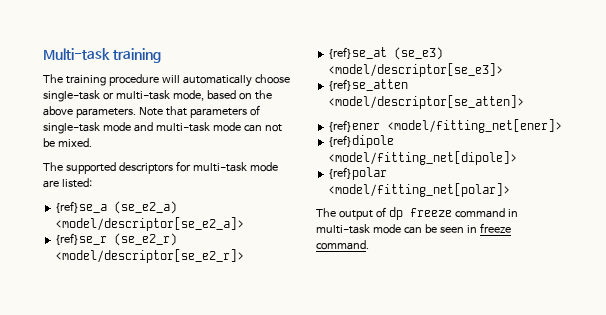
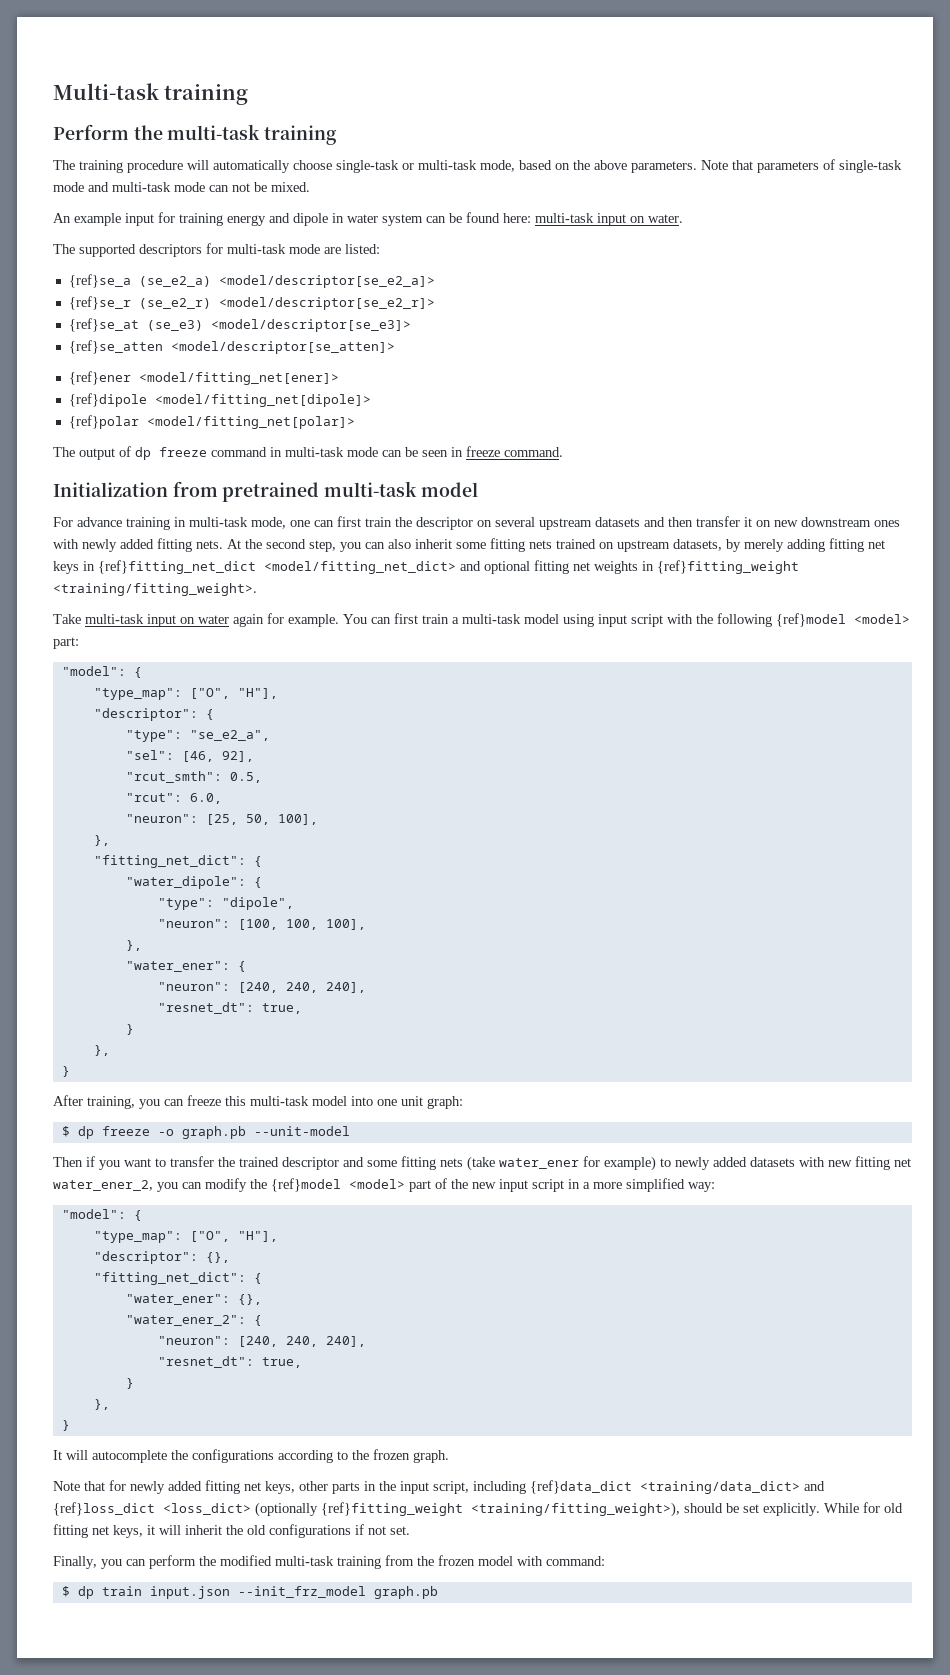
+ Perform the multi-task training
+ An example input for training energy and dipole in water system can be found here: multi-task input on water.
+ Initialization from pretrained multi-task model
+ For advance training in multi-task mode, one can first train the descriptor on several upstream datasets and then transfer it on new downstream ones with newly added fitting nets. At the second step, you can also inherit some fitting nets trained on upstream datasets, by merely adding fitting net keys in {ref}fitting_net_dict <model/fitting_net_dict> and optional fitting net weights in {ref}fitting_weight <training/fitting_weight>.
+ Take multi-task input on water again for example. You can first train a multi-task model using input script with the following {ref}model <model> part:
+ "model": {
+ "type_map": ["O", "H"],
+ "descriptor": {
+ "type": "se_e2_a",
+ "sel": [46, 92],
+ "rcut_smth": 0.5,
+ "rcut": 6.0,
+ "neuron": [25, 50, 100],
+ },
+ "fitting_net_dict": {
+ "water_dipole": {
+ "type": "dipole",
+ "neuron": [100, 100, 100],
+ },
+ "water_ener": {
+ "neuron": [240, 240, 240],
+ "resnet_dt": true,
+ }
+ },
+ }
+ After training, you can freeze this multi-task model into one unit graph:
+ $ dp freeze -o graph.pb --unit-model
+ Then if you want to transfer the trained descriptor and some fitting nets (take water_ener for example) to newly added datasets with new fitting net water_ener_2, you can modify the {ref}model <model> part of the new input script in a more simplified way:
+ "model": {
+ "type_map": ["O", "H"],
+ "descriptor": {},
+ "fitting_net_dict": {
+ "water_ener": {},
+ "water_ener_2": {
+ "neuron": [240, 240, 240],
+ "resnet_dt": true,
+ }
+ },
+ }
+ It will autocomplete the configurations according to the frozen graph.
+ Note that for newly added fitting net keys, other parts in the input script, including {ref}data_dict <training/data_dict> and {ref}loss_dict <loss_dict> (optionally {ref}fitting_weight <training/fitting_weight>), should be set explicitly. While for old fitting net keys, it will inherit the old configurations if not set.
+ Finally, you can perform the modified multi-task training from the frozen model with command:
+ $ dp train input.json --init_frz_model graph.pb

